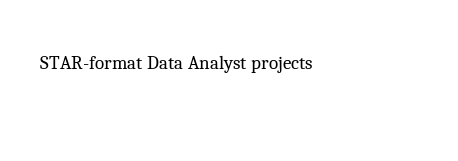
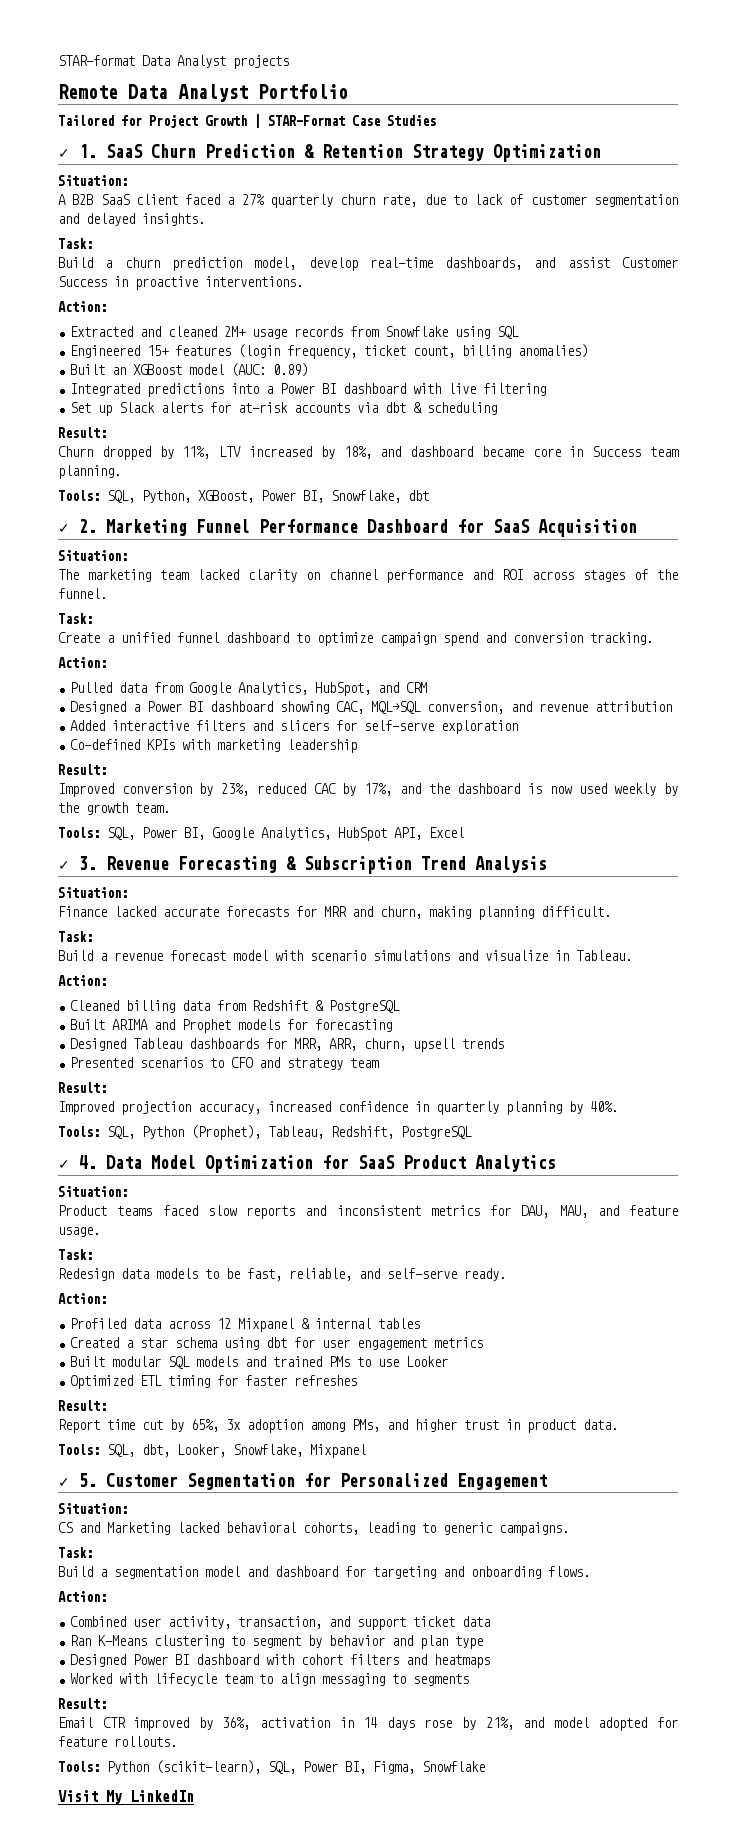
+ Remote Data Analyst Portfolio
+ Tailored for Project Growth | STAR-Format Case Studies
+ ✓ 1. SaaS Churn Prediction & Retention Strategy Optimization
+ Situation:
+ A B2B SaaS client faced a 27% quarterly churn rate, due to lack of customer segmentation and delayed insights.
+ Task:
+ Build a churn prediction model, develop real-time dashboards, and assist Customer Success in proactive interventions.
+ Action:
+ Extracted and cleaned 2M+ usage records from Snowflake using SQL
+ Engineered 15+ features (login frequency, ticket count, billing anomalies)
+ Built an XGBoost model (AUC: 0.89)
+ Integrated predictions into a Power BI dashboard with live filtering
+ Set up Slack alerts for at-risk accounts via dbt & scheduling
+ Result:
+ Churn dropped by 11%, LTV increased by 18%, and dashboard became core in Success team planning.
+ Tools: SQL, Python, XGBoost, Power BI, Snowflake, dbt
+ ✓ 2. Marketing Funnel Performance Dashboard for SaaS Acquisition
+ Situation:
+ The marketing team lacked clarity on channel performance and ROI across stages of the funnel.
+ Task:
+ Create a unified funnel dashboard to optimize campaign spend and conversion tracking.
+ Action:
+ Pulled data from Google Analytics, HubSpot, and CRM
+ Designed a Power BI dashboard showing CAC, MQL→SQL conversion, and revenue attribution
+ Added interactive filters and slicers for self-serve exploration
+ Co-defined KPIs with marketing leadership
+ Result:
+ Improved conversion by 23%, reduced CAC by 17%, and the dashboard is now used weekly by the growth team.
+ Tools: SQL, Power BI, Google Analytics, HubSpot API, Excel
+ ✓ 3. Revenue Forecasting & Subscription Trend Analysis
+ Situation:
+ Finance lacked accurate forecasts for MRR and churn, making planning difficult.
+ Task:
+ Build a revenue forecast model with scenario simulations and visualize in Tableau.
+ Action:
+ Cleaned billing data from Redshift & PostgreSQL
+ Built ARIMA and Prophet models for forecasting
+ Designed Tableau dashboards for MRR, ARR, churn, upsell trends
+ Presented scenarios to CFO and strategy team
+ Result:
+ Improved projection accuracy, increased confidence in quarterly planning by 40%.
+ Tools: SQL, Python (Prophet), Tableau, Redshift, PostgreSQL
+ ✓ 4. Data Model Optimization for SaaS Product Analytics
+ Situation:
+ Product teams faced slow reports and inconsistent metrics for DAU, MAU, and feature usage.
+ Task:
+ Redesign data models to be fast, reliable, and self-serve ready.
+ Action:
+ Profiled data across 12 Mixpanel & internal tables
+ Created a star schema using dbt for user engagement metrics
+ Built modular SQL models and trained PMs to use Looker
+ Optimized ETL timing for faster refreshes
+ Result:
+ Report time cut by 65%, 3x adoption among PMs, and higher trust in product data.
+ Tools: SQL, dbt, Looker, Snowflake, Mixpanel
+ ✓ 5. Customer Segmentation for Personalized Engagement
+ Situation:
+ CS and Marketing lacked behavioral cohorts, leading to generic campaigns.
+ Task:
+ Build a segmentation model and dashboard for targeting and onboarding flows.
+ Action:
+ Combined user activity, transaction, and support ticket data
+ Ran K-Means clustering to segment by behavior and plan type
+ Designed Power BI dashboard with cohort filters and heatmaps
+ Worked with lifecycle team to align messaging to segments
+ Result:
+ Email CTR improved by 36%, activation in 14 days rose by 21%, and model adopted for feature rollouts.
+ Tools: Python (scikit-learn), SQL, Power BI, Figma, Snowflake
+ Visit My LinkedIn

